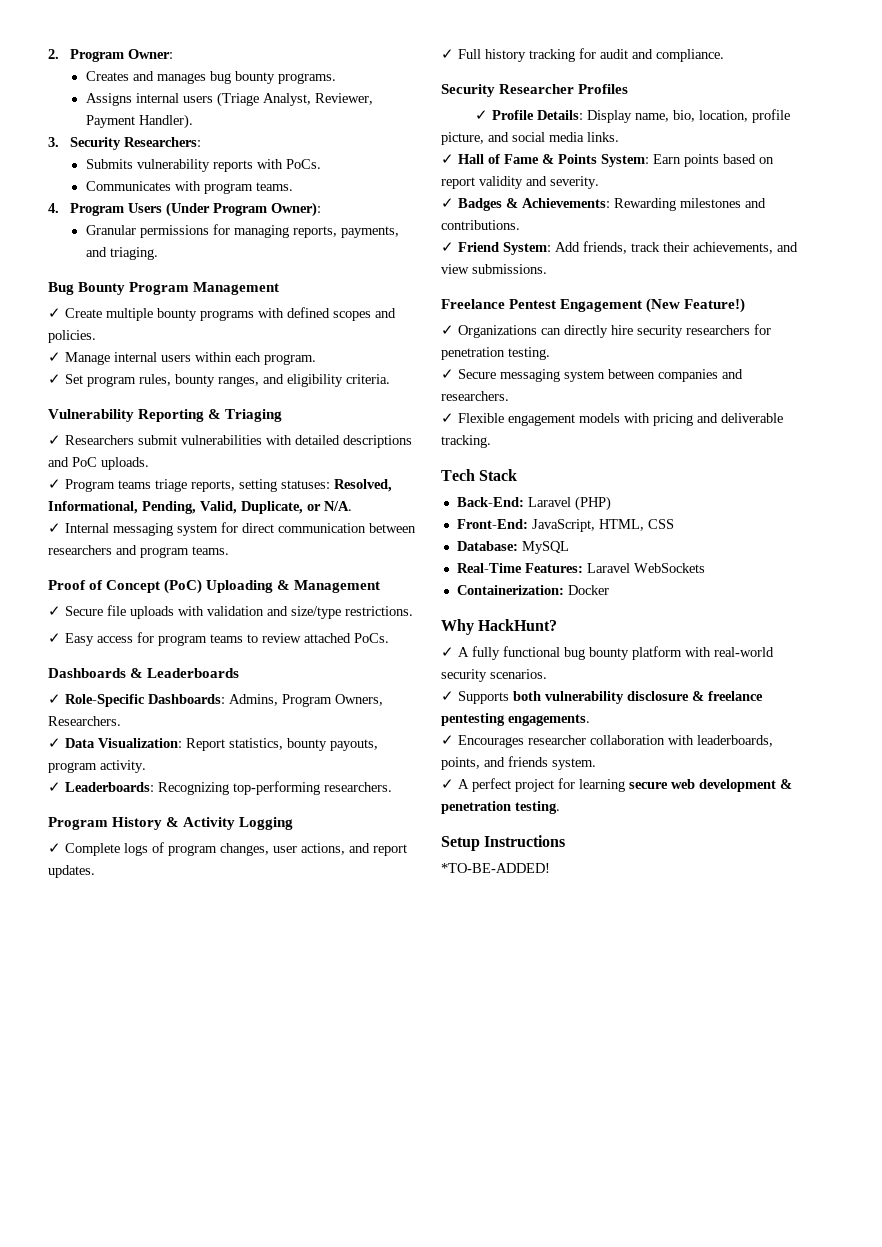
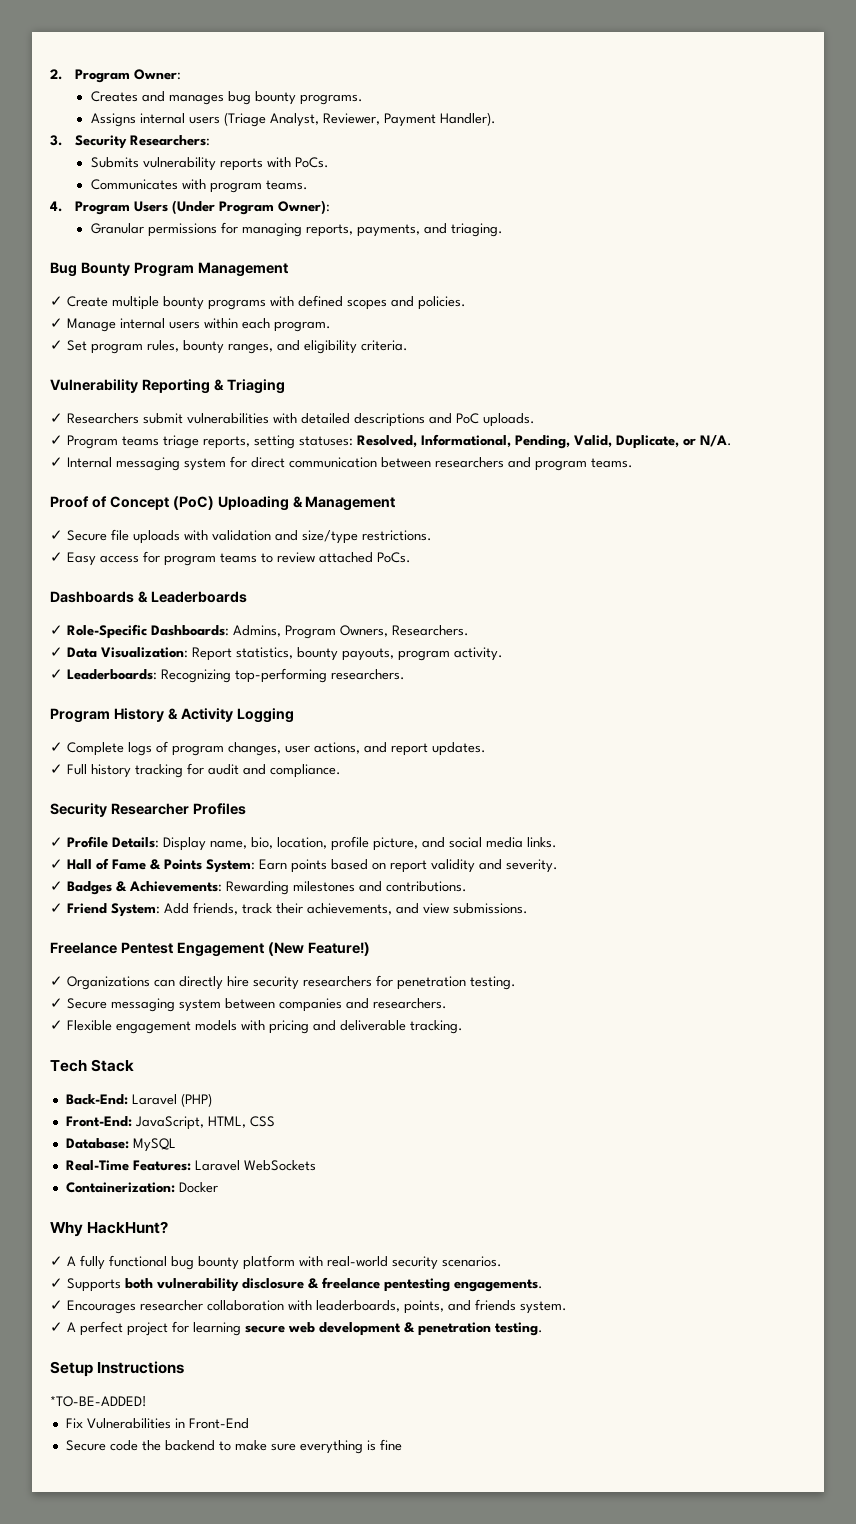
+ Fix Vulnerabilities in Front-End
+ Secure code the backend to make sure everything is fine

